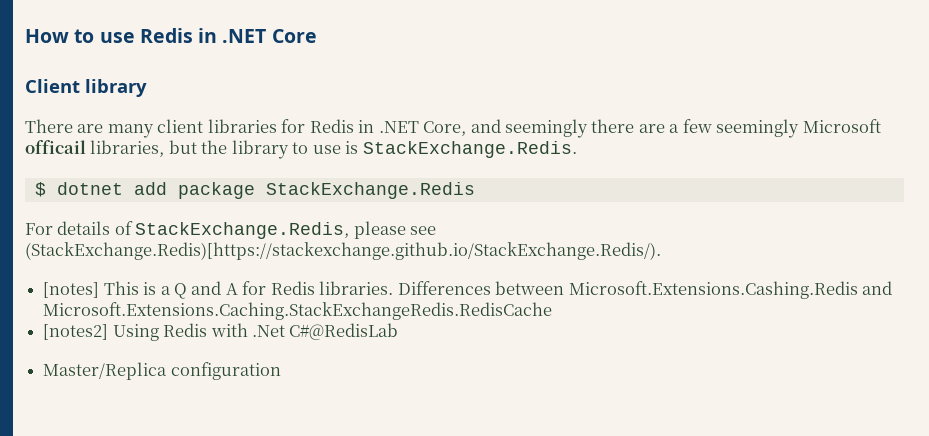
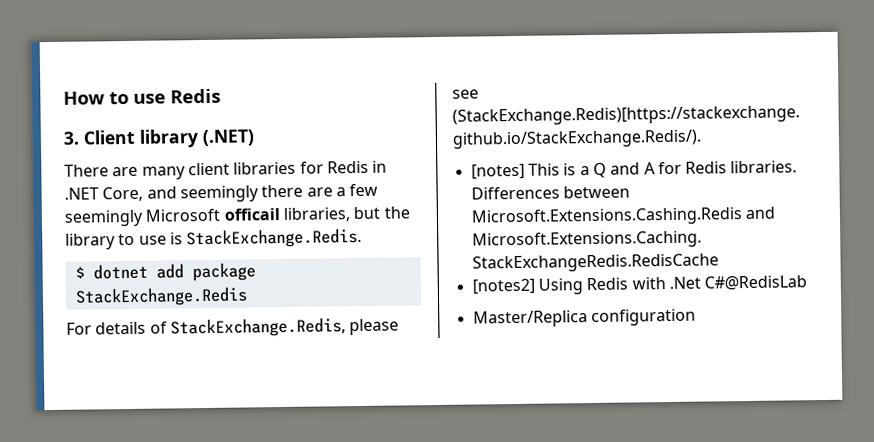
- How to use Redis in .NET Core
- Client library
+ How to use Redis
+ 3. Client library (.NET)

